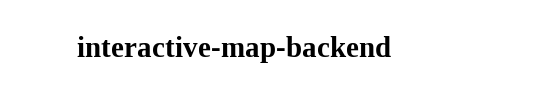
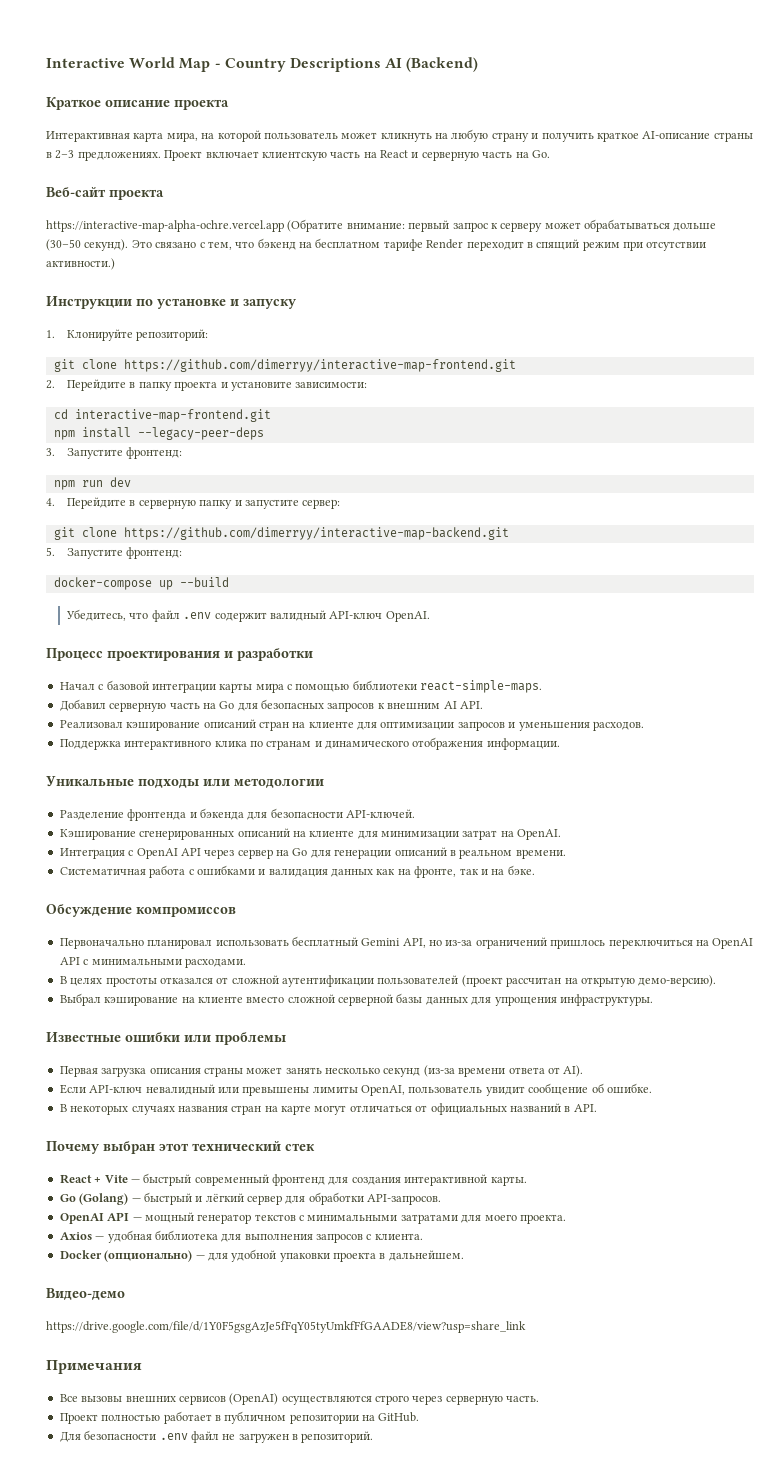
- interactive-map-backend
+ Interactive World Map - Country Descriptions AI (Backend)
+ Краткое описание проекта
+ Интерактивная карта мира, на которой пользователь может кликнуть на любую страну и получить краткое AI-описание страны в 2–3 предложениях. Проект включает клиентскую часть на React и серверную часть на Go.
+ Веб-сайт проекта
+ https://interactive-map-alpha-ochre.vercel.app (Обратите внимание: первый запрос к серверу может обрабатываться дольше (30–50 секунд). Это связано с тем, что бэкенд на бесплатном тарифе Render переходит в спящий режим при отсутствии активности.)
+ Инструкции по установке и запуску
+ 1. Клонируйте репозиторий:
+ git clone https://github.com/dimerryy/interactive-map-frontend.git
+ 2. Перейдите в папку проекта и установите зависимости:
+ cd interactive-map-frontend.git
+ npm install --legacy-peer-deps
+ 3. Запустите фронтенд:
+ npm run dev
+ 4. Перейдите в серверную папку и запустите сервер:
+ git clone https://github.com/dimerryy/interactive-map-backend.git
+ 5. Запустите фронтенд:
+ docker-compose up --build
+ Убедитесь, что файл .env содержит валидный API-ключ OpenAI.
+ Процесс проектирования и разработки
+ Начал с базовой интеграции карты мира с помощью библиотеки react-simple-maps.
+ Добавил серверную часть на Go для безопасных запросов к внешним AI API.
+ Реализовал кэширование описаний стран на клиенте для оптимизации запросов и уменьшения расходов.
+ Поддержка интерактивного клика по странам и динамического отображения информации.
+ Уникальные подходы или методологии
+ Разделение фронтенда и бэкенда для безопасности API-ключей.
+ Кэширование сгенерированных описаний на клиенте для минимизации затрат на OpenAI.
+ Интеграция с OpenAI API через сервер на Go для генерации описаний в реальном времени.
+ Систематичная работа с ошибками и валидация данных как на фронте, так и на бэке.
+ Обсуждение компромиссов
+ Первоначально планировал использовать бесплатный Gemini API, но из-за ограничений пришлось переключиться на OpenAI API с минимальными расходами.
+ В целях простоты отказался от сложной аутентификации пользователей (проект рассчитан на открытую демо-версию).
+ Выбрал кэширование на клиенте вместо сложной серверной базы данных для упрощения инфраструктуры.
+ Известные ошибки или проблемы
+ Первая загрузка описания страны может занять несколько секунд (из-за времени ответа от AI).
+ Если API-ключ невалидный или превышены лимиты OpenAI, пользователь увидит сообщение об ошибке.
+ В некоторых случаях названия стран на карте могут отличаться от официальных названий в API.
+ Почему выбран этот технический стек
+ React + Vite — быстрый современный фронтенд для создания интерактивной карты.
+ Go (Golang) — быстрый и лёгкий сервер для обработки API-запросов.
+ OpenAI API — мощный генератор текстов с минимальными затратами для моего проекта.
+ Axios — удобная библиотека для выполнения запросов с клиента.
+ Docker (опционально) — для удобной упаковки проекта в дальнейшем.
+ Видео-демо
+ https://drive.google.com/file/d/1Y0F5gsgAzJe5fFqY05tyUmkfFfGAADE8/view?usp=share_link
+ Примечания
+ Все вызовы внешних сервисов (OpenAI) осуществляются строго через серверную часть.
+ Проект полностью работает в публичном репозитории на GitHub.
+ Для безопасности .env файл не загружен в репозиторий.

